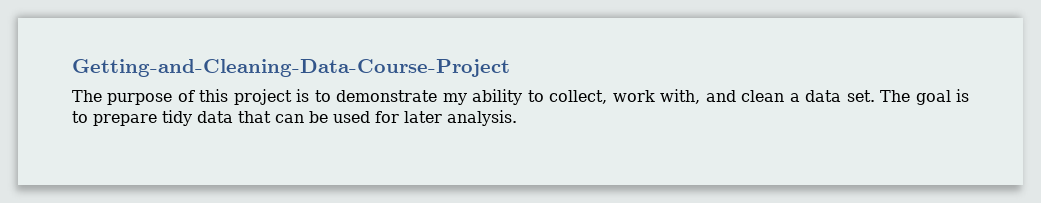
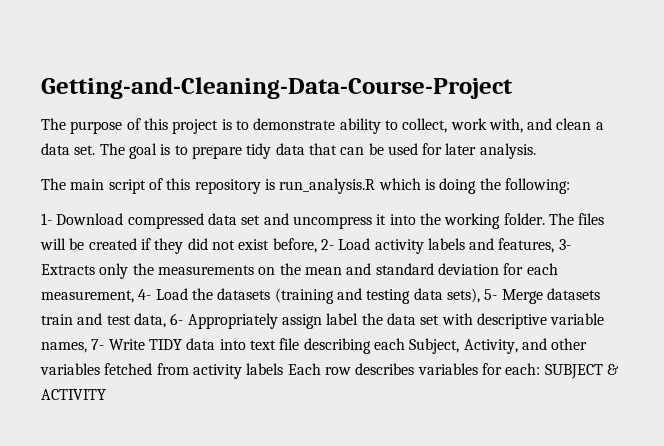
- The purpose of this project is to demonstrate my ability to collect, work with, and clean a data set.
+ The purpose of this project is to demonstrate ability to collect, work with, and clean a data set.
+ The main script of this repository is run_analysis.R which is doing the following:
+ 1- Download compressed data set and uncompress it into the working folder. The files will be created if they did not exist before, 2- Load activity labels and features, 3- Extracts only the measurements on the mean and standard deviation for each measurement, 4- Load the datasets (training and testing data sets), 5- Merge datasets train and test data, 6- Appropriately assign label the data set with descriptive variable names, 7- Write TIDY data into text file describing each Subject, Activity, and other variables fetched from activity labels Each row describes variables for each: SUBJECT & ACTIVITY

